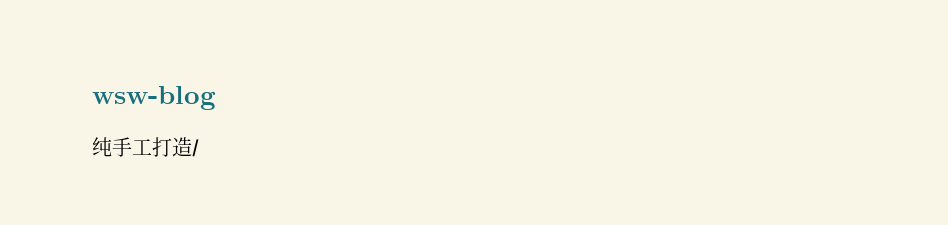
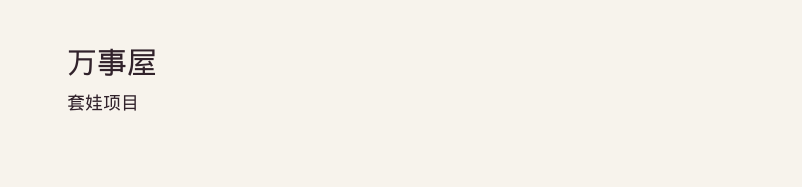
- wsw-blog
- 纯手工打造/
+ 万事屋
+ 套娃项目

